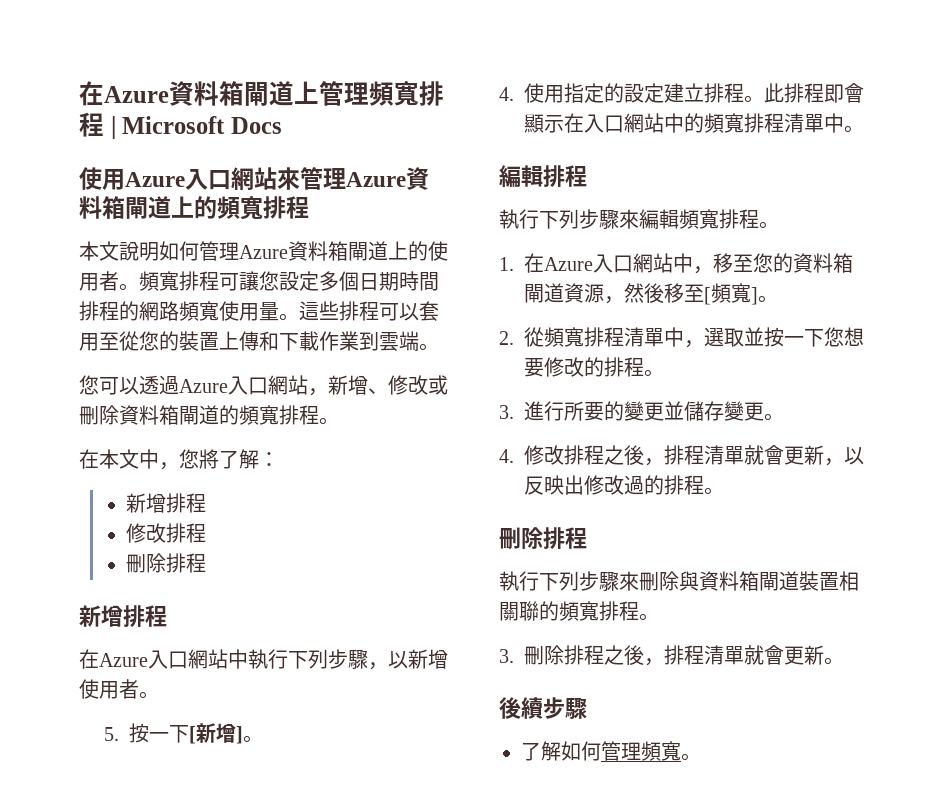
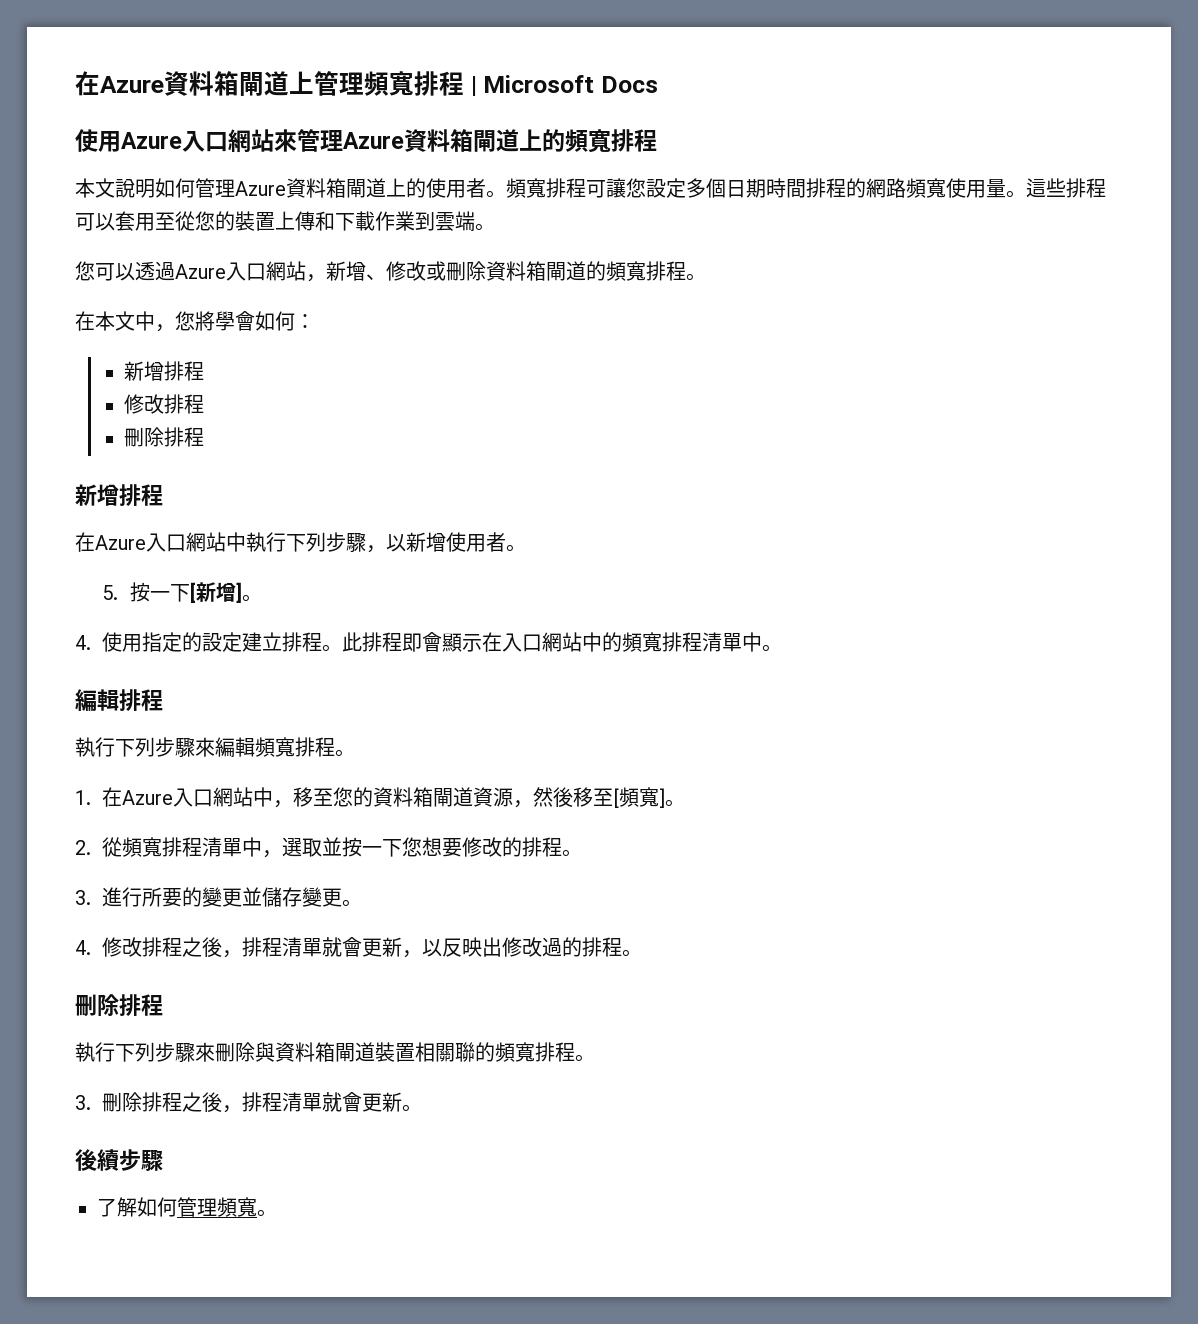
- 在本文中，您將了解：
+ 在本文中，您將學會如何：

